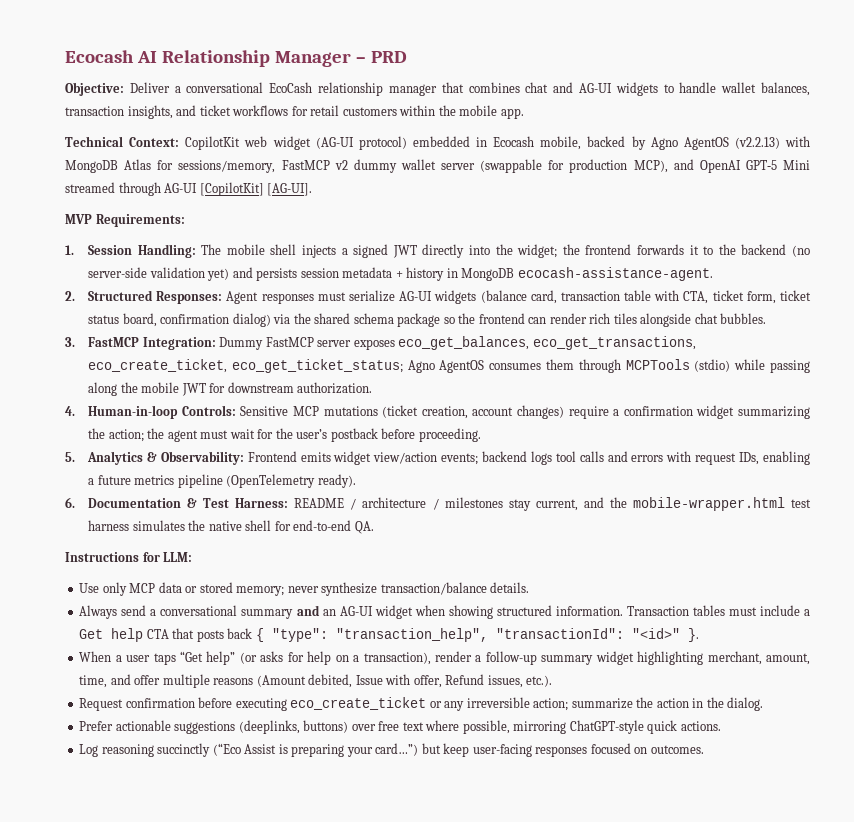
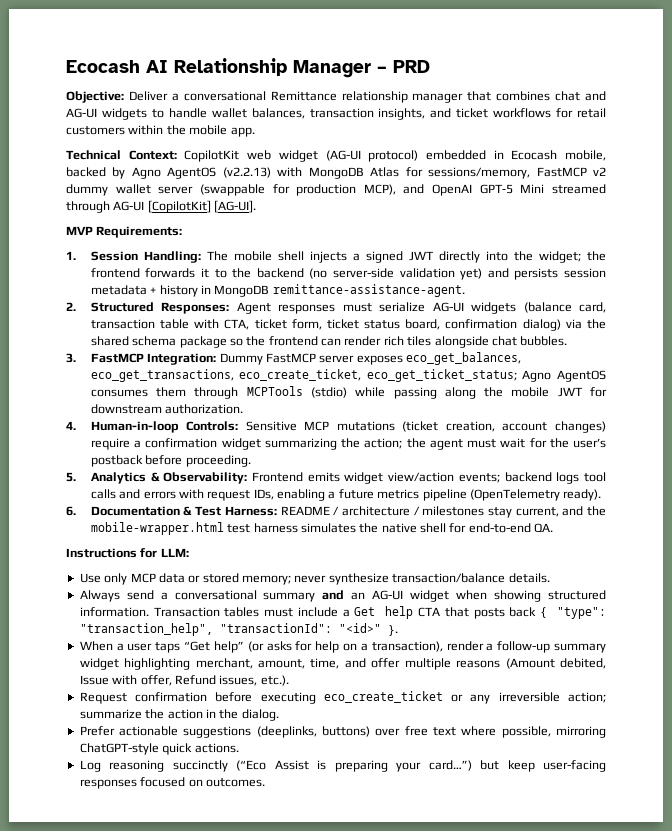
- Objective: Deliver a conversational EcoCash relationship manager that combines chat and AG-UI widgets to handle wallet balances, transaction insights, and ticket workflows for retail customers within the mobile app.
+ Objective: Deliver a conversational Remittance relationship manager that combines chat and AG-UI widgets to handle wallet balances, transaction insights, and ticket workflows for retail customers within the mobile app.
- 1. Session Handling: The mobile shell injects a signed JWT directly into the widget; the frontend forwards it to the backend (no server-side validation yet) and persists session metadata + history in MongoDB ecocash-assistance-agent.
+ 1. Session Handling: The mobile shell injects a signed JWT directly into the widget; the frontend forwards it to the backend (no server-side validation yet) and persists session metadata + history in MongoDB remittance-assistance-agent.

